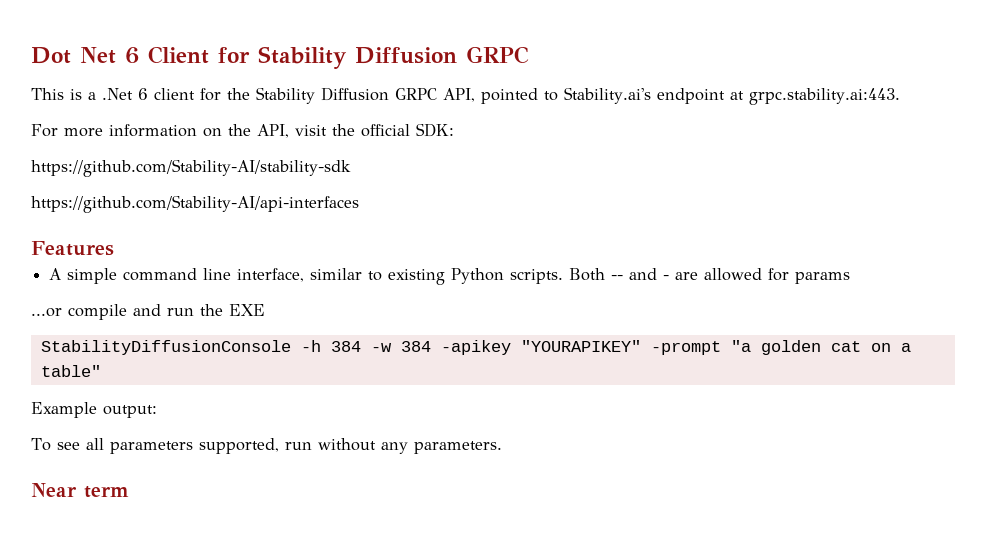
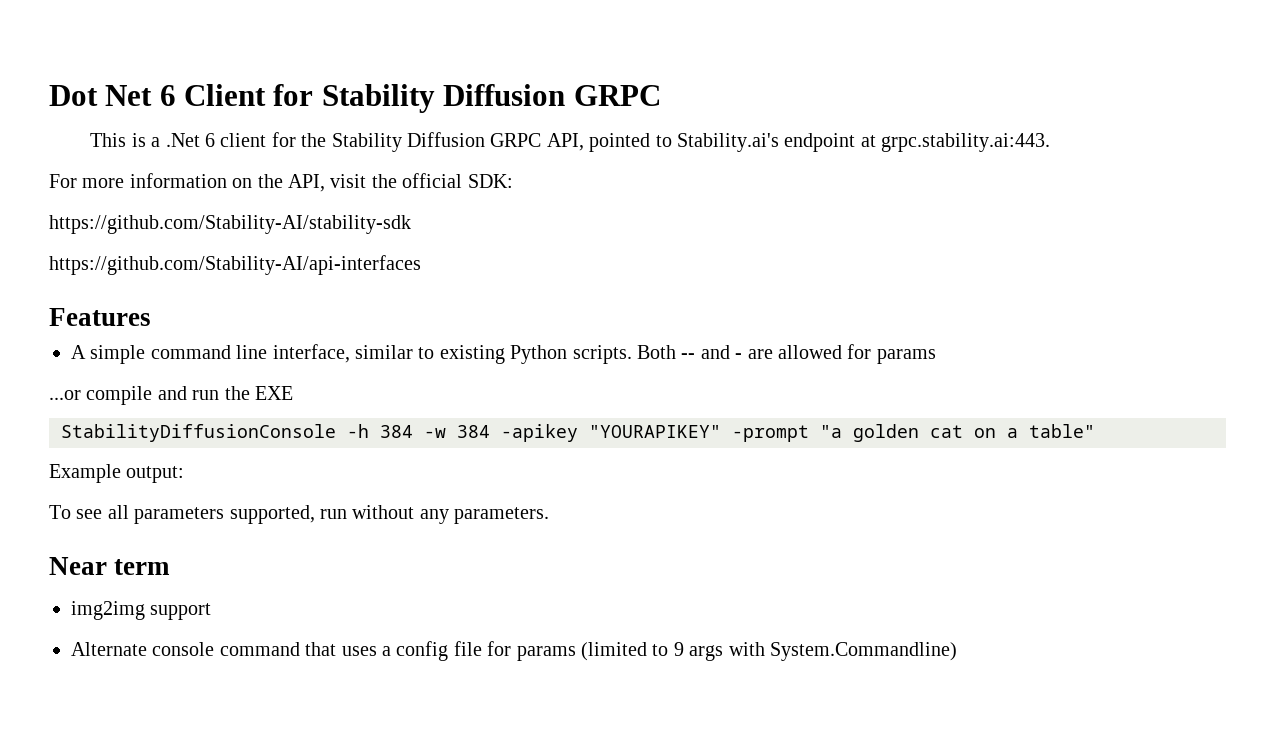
+ img2img support
+ Alternate console command that uses a config file for params (limited to 9 args with System.Commandline)

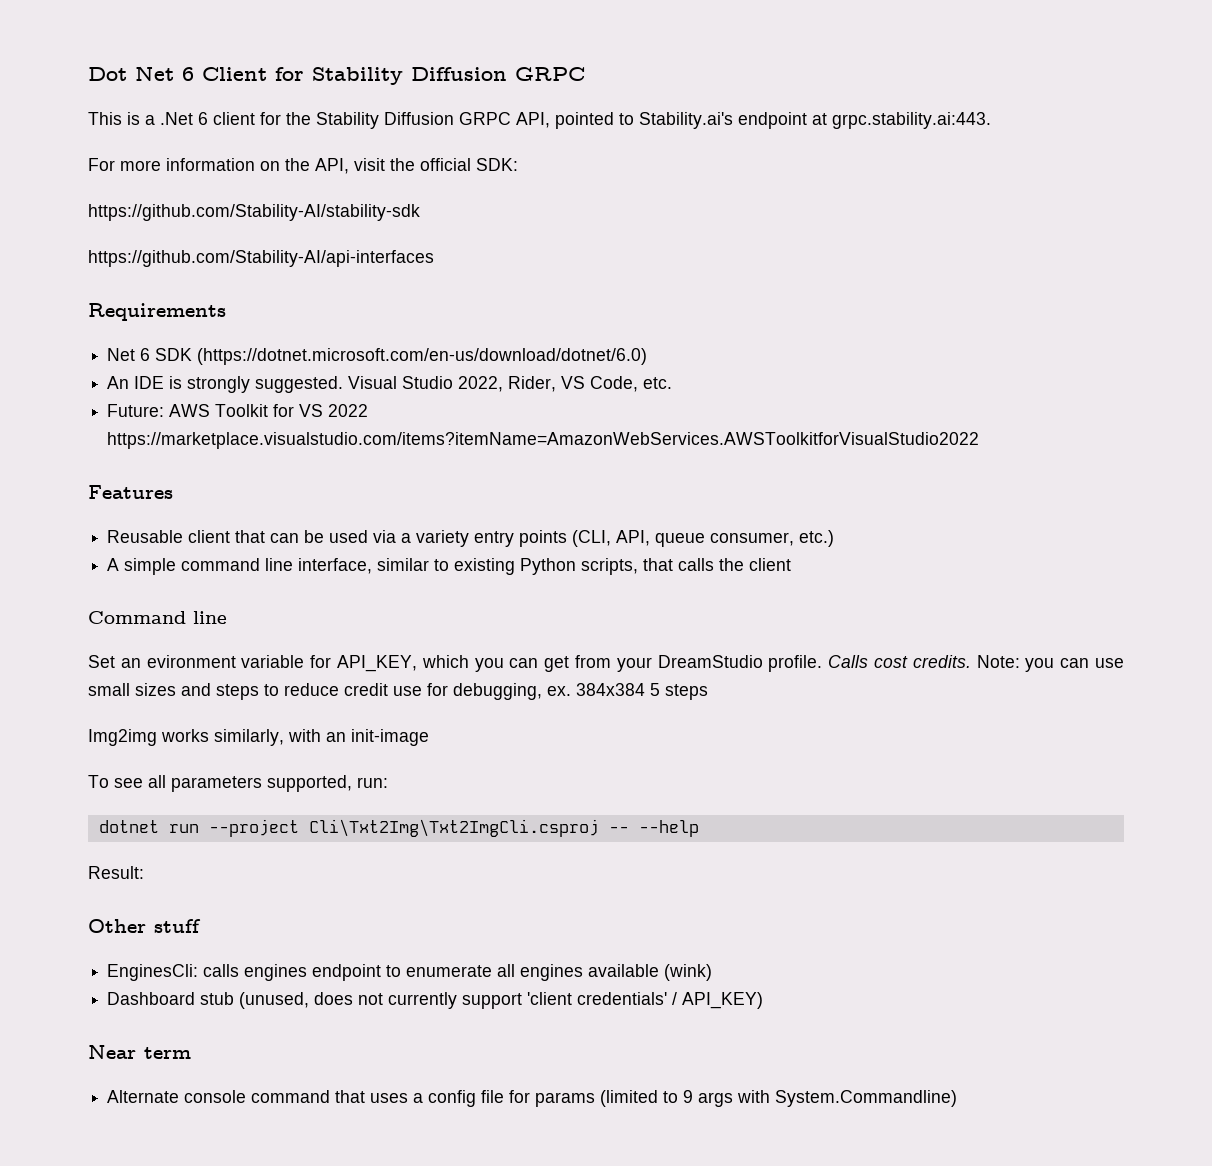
+ Requirements
+ Net 6 SDK (https://dotnet.microsoft.com/en-us/download/dotnet/6.0)
+ An IDE is strongly suggested. Visual Studio 2022, Rider, VS Code, etc.
+ Future: AWS Toolkit for VS 2022 https://marketplace.visualstudio.com/items?itemName=AmazonWebServices.AWSToolkitforVisualStudio2022
  Features
+ Reusable client that can be used via a variety entry points (CLI, API, queue consumer, etc.)
- A simple command line interface, similar to existing Python scripts. Both -- and - are allowed for params
- ...or compile and run the EXE
- StabilityDiffusionConsole -h 384 -w 384 -apikey "YOURAPIKEY" -prompt "a golden cat on a table"
- Example output:
+ A simple command line interface, similar to existing Python scripts, that calls the client
+ Command line
+ Set an evironment variable for API_KEY, which you can get from your DreamStudio profile. Calls cost credits. Note: you can use small sizes and steps to reduce credit use for debugging, ex. 384x384 5 steps
+ Img2img works similarly, with an init-image
- To see all parameters supported, run without any parameters.
+ To see all parameters supported, run:
+ dotnet run --project Cli\Txt2Img\Txt2ImgCli.csproj -- --help
+ Result:
+ Other stuff
+ EnginesCli: calls engines endpoint to enumerate all engines available (wink)
+ Dashboard stub (unused, does not currently support 'client credentials' / API_KEY)
- img2img support

